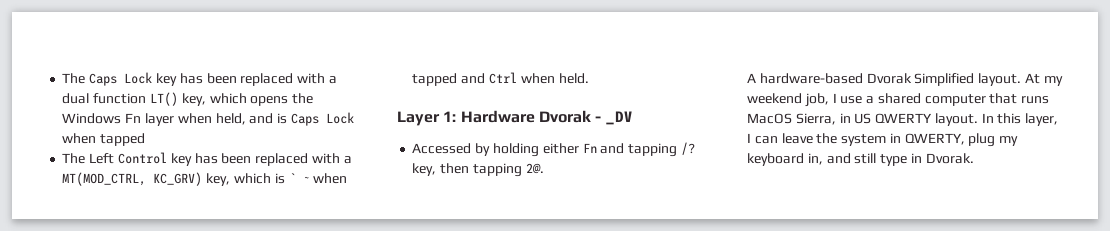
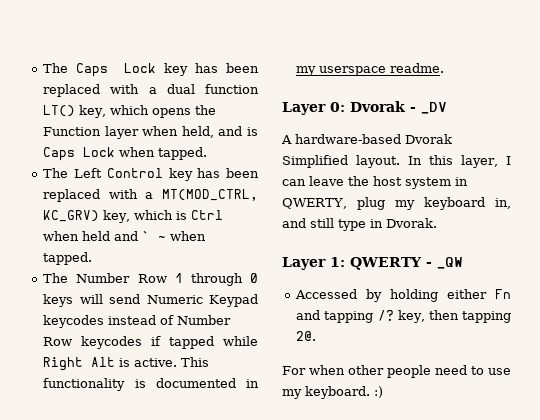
- The Caps Lock key has been replaced with a dual function LT() key, which opens the Windows Fn layer when held, and is Caps Lock when tapped
+ The Caps Lock key has been replaced with a dual function LT() key, which opens the Function layer when held, and is Caps Lock when tapped.
- The Left Control key has been replaced with a MT(MOD_CTRL, KC_GRV) key, which is ` ~ when tapped and Ctrl when held.
- Layer 1: Hardware Dvorak - _DV
+ The Left Control key has been replaced with a MT(MOD_CTRL, KC_GRV) key, which is Ctrl when held and ` ~ when tapped.
+ The Number Row 1 through 0 keys will send Numeric Keypad keycodes instead of Number Row keycodes if tapped while Right Alt is active. This functionality is documented in my userspace readme.
+ Layer 0: Dvorak - _DV
+ A hardware-based Dvorak Simplified layout. In this layer, I can leave the host system in QWERTY, plug my keyboard in, and still type in Dvorak.
+ Layer 1: QWERTY - _QW
- A hardware-based Dvorak Simplified layout. At my weekend job, I use a shared computer that runs MacOS Sierra, in US QWERTY layout. In this layer, I can leave the system in QWERTY, plug my keyboard in, and still type in Dvorak.
+ For when other people need to use my keyboard. :)

